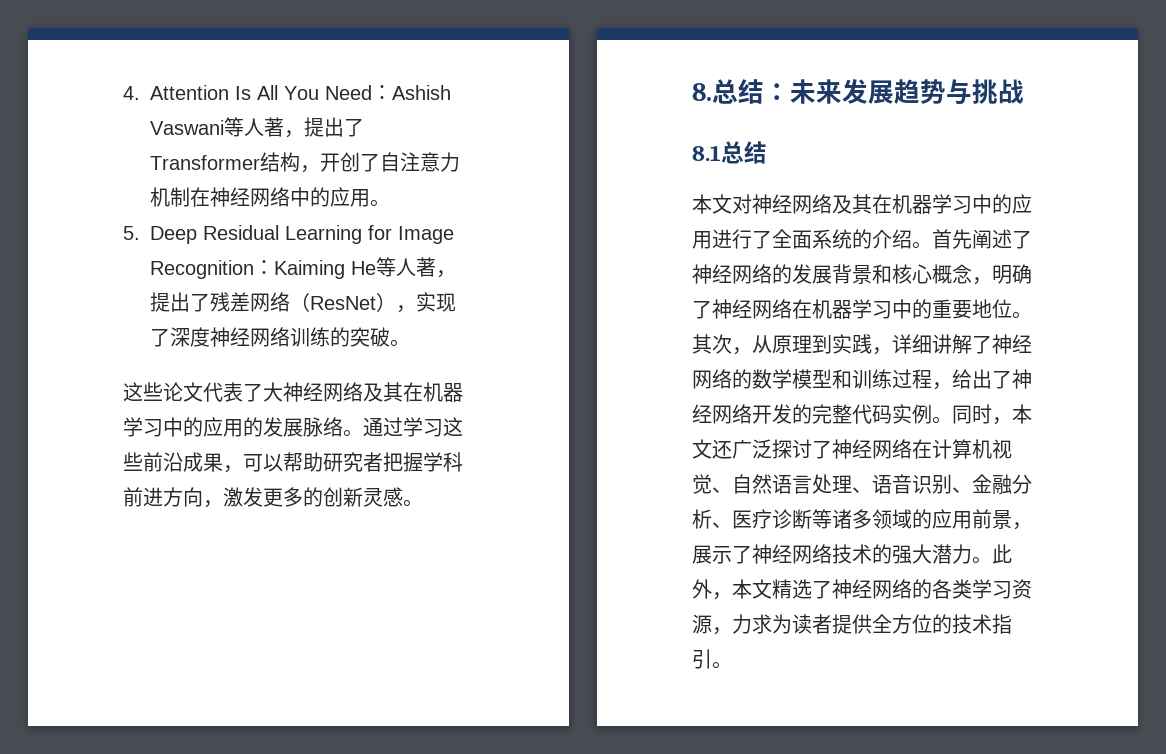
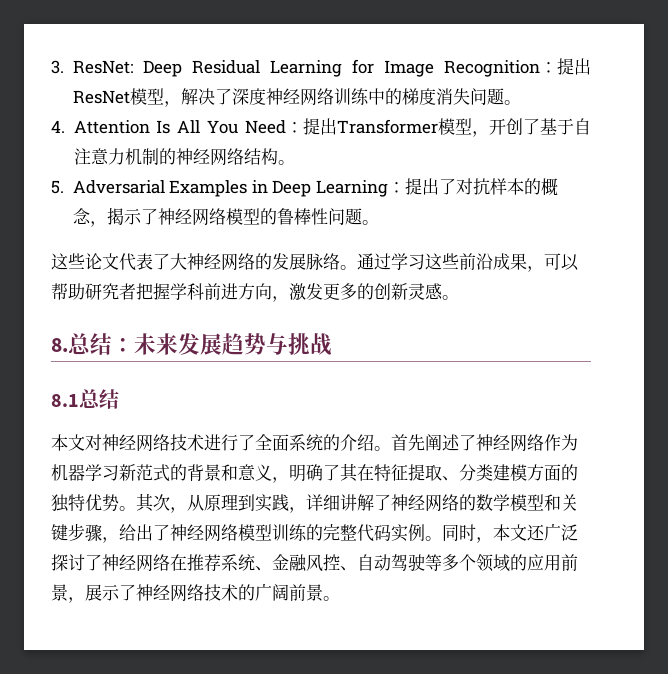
- 4. Attention Is All You Need：Ashish Vaswani等人著，提出了Transformer结构，开创了自注意力机制在神经网络中的应用。
- 5. Deep Residual Learning for Image Recognition：Kaiming He等人著，提出了残差网络（ResNet），实现了深度神经网络训练的突破。
+ 3. ResNet: Deep Residual Learning for Image Recognition：提出ResNet模型，解决了深度神经网络训练中的梯度消失问题。
+ 4. Attention Is All You Need：提出Transformer模型，开创了基于自注意力机制的神经网络结构。
+ 5. Adversarial Examples in Deep Learning：提出了对抗样本的概念，揭示了神经网络模型的鲁棒性问题。
- 这些论文代表了大神经网络及其在机器学习中的应用的发展脉络。
+ 这些论文代表了大神经网络的发展脉络。
- 本文对神经网络及其在机器学习中的应用进行了全面系统的介绍。
+ 本文对神经网络技术进行了全面系统的介绍。
- 首先阐述了神经网络的发展背景和核心概念，明确了神经网络在机器学习中的重要地位。
+ 首先阐述了神经网络作为机器学习新范式的背景和意义，明确了其在特征提取、分类建模方面的独特优势。
- 其次，从原理到实践，详细讲解了神经网络的数学模型和训练过程，给出了神经网络开发的完整代码实例。
+ 其次，从原理到实践，详细讲解了神经网络的数学模型和关键步骤，给出了神经网络模型训练的完整代码实例。
- 同时，本文还广泛探讨了神经网络在计算机视觉、自然语言处理、语音识别、金融分析、医疗诊断等诸多领域的应用前景，展示了神经网络技术的强大潜力。此外，本文精选了神经网络的各类学习资源，力求为读者提供全方位的技术指引。
+ 同时，本文还广泛探讨了神经网络在推荐系统、金融风控、自动驾驶等多个领域的应用前景，展示了神经网络技术的广阔前景。

